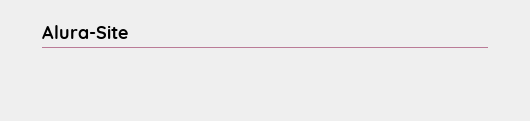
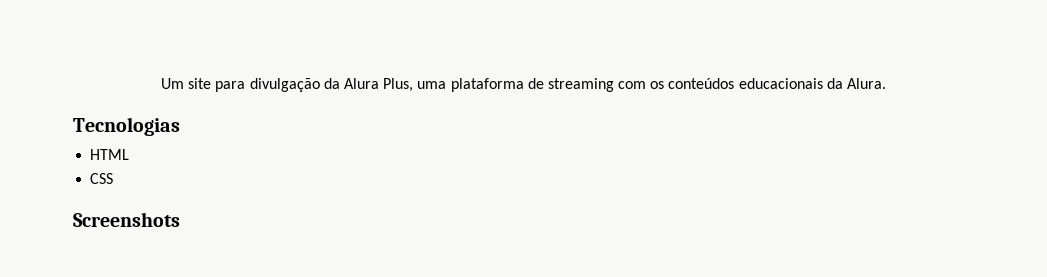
- Alura-Site
+ Um site para divulgação da Alura Plus, uma plataforma de streaming com os conteúdos educacionais da Alura.
+ Tecnologias
+ HTML
+ CSS
+ Screenshots

